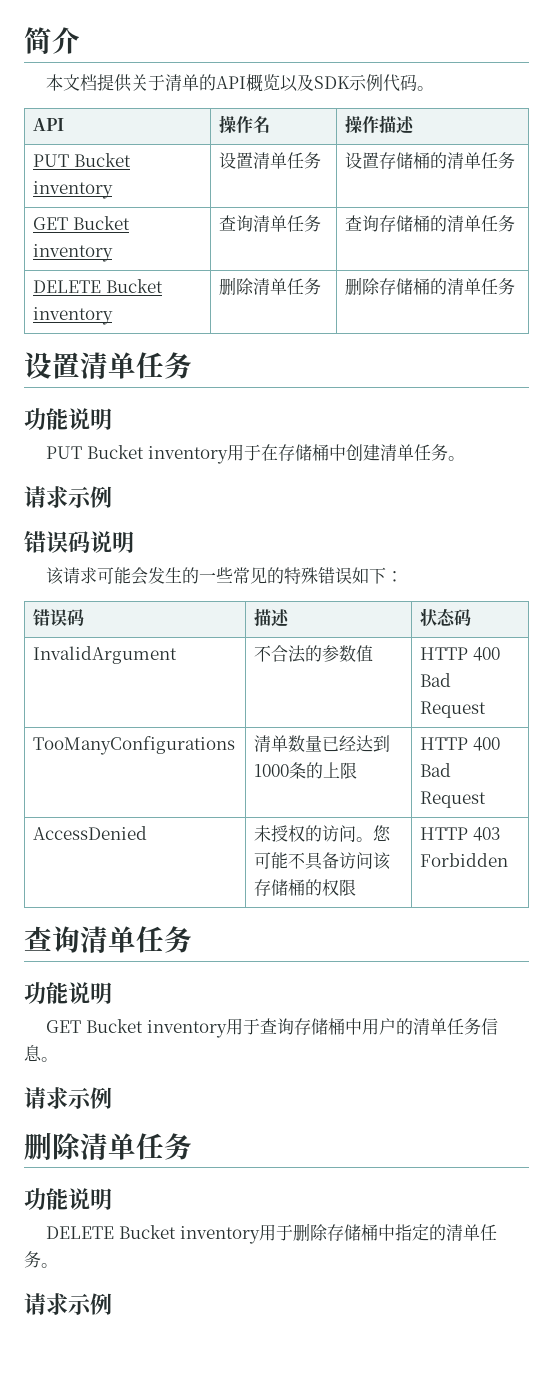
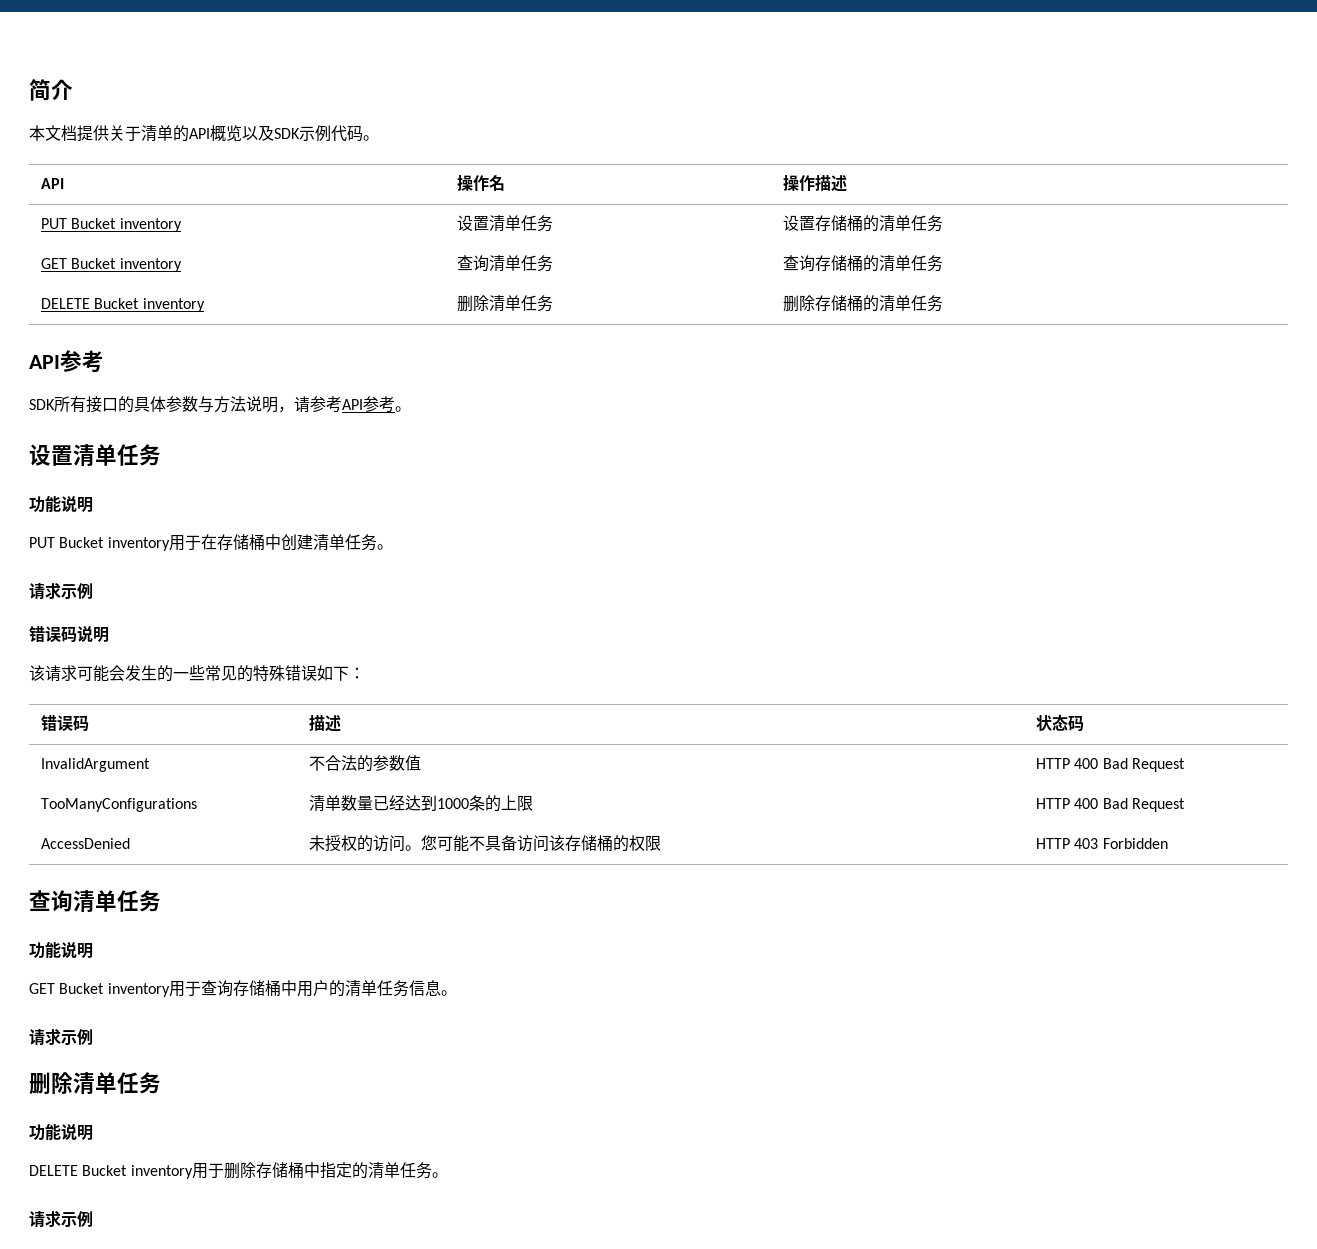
  DELETE Bucket inventory | 删除清单任务 | 删除存储桶的清单任务
+ API参考
+ SDK所有接口的具体参数与方法说明，请参考API参考。

